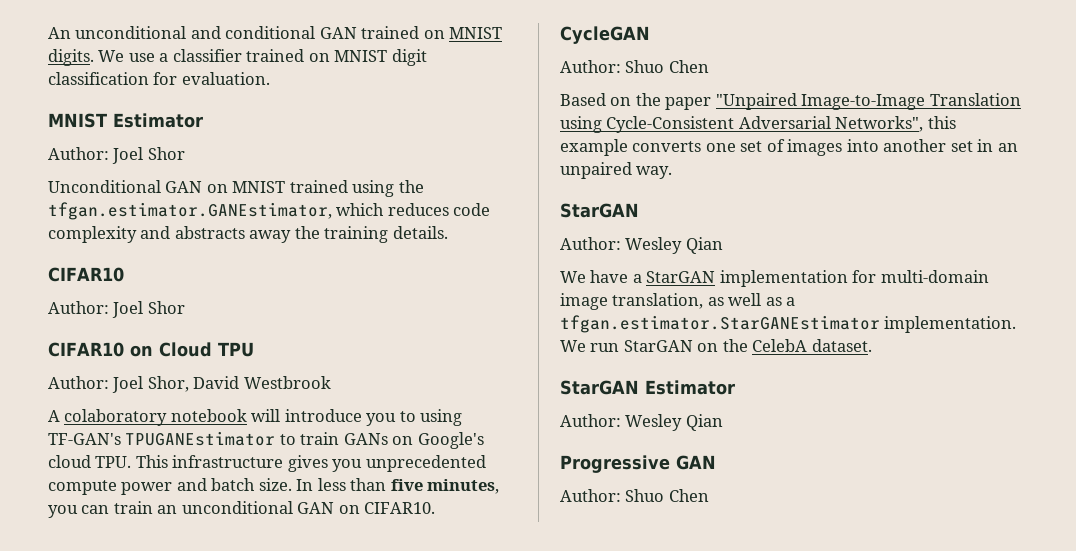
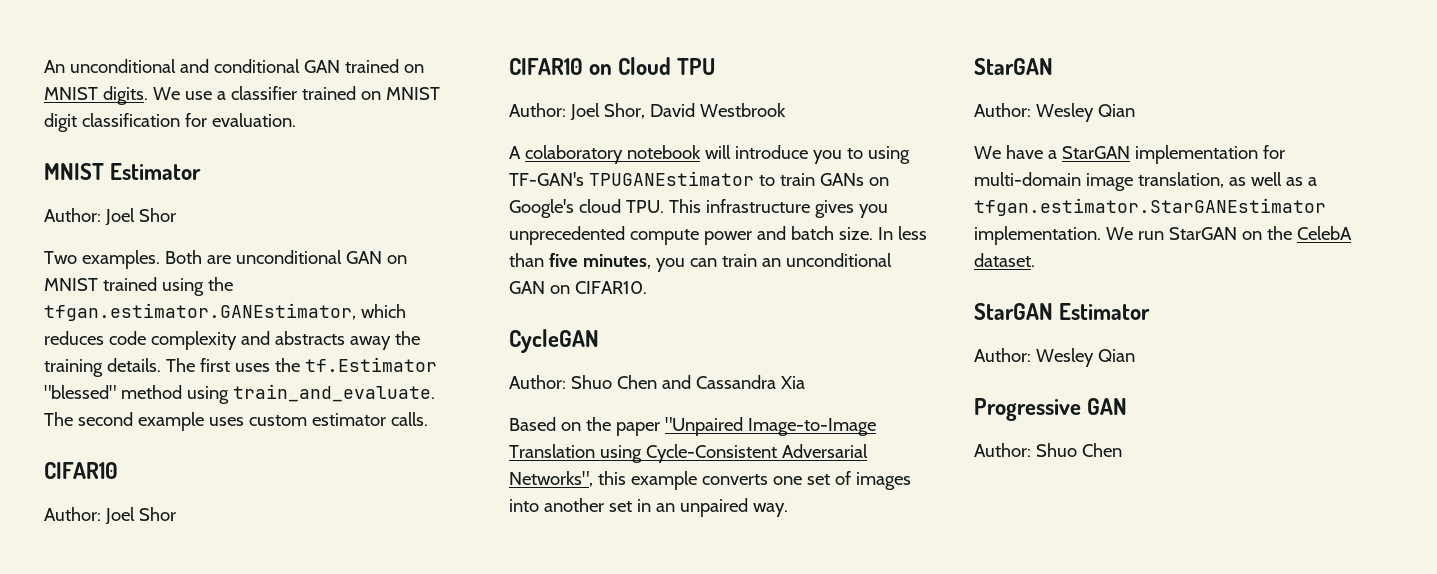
- Unconditional GAN on MNIST trained using the tfgan.estimator.GANEstimator, which reduces code complexity and abstracts away the training details.
+ Two examples. Both are unconditional GAN on MNIST trained using the tfgan.estimator.GANEstimator, which reduces code complexity and abstracts away the training details. The first uses the tf.Estimator "blessed" method using train_and_evaluate. The second example uses custom estimator calls.
  CycleGAN
- Author: Shuo Chen
+ Author: Shuo Chen and Cassandra Xia

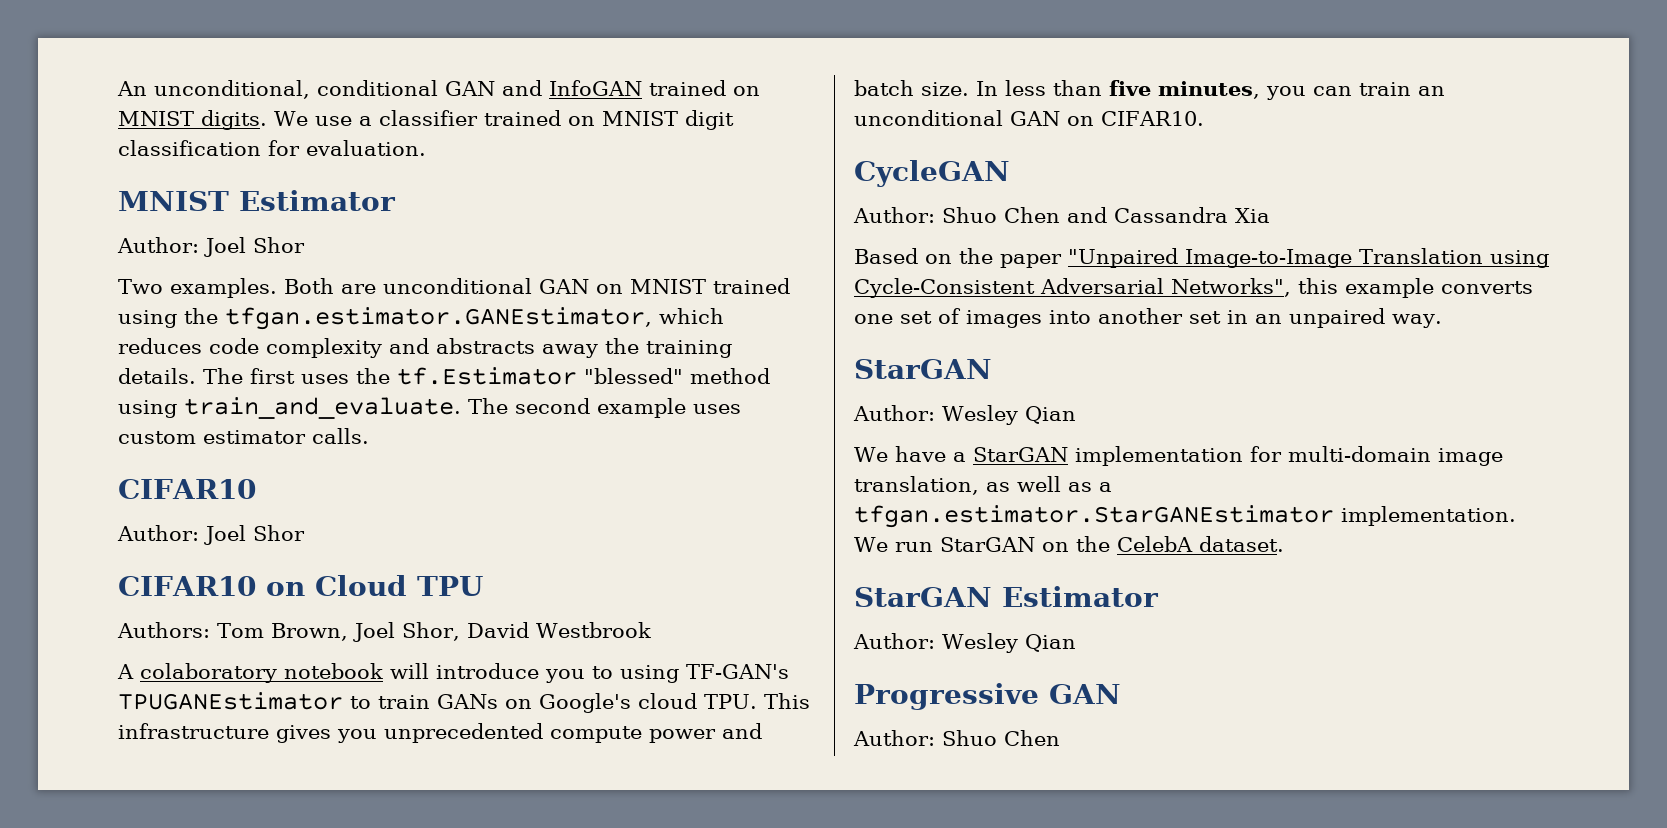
- An unconditional and conditional GAN trained on MNIST digits.
+ An unconditional, conditional GAN and InfoGAN trained on MNIST digits.
- Author: Joel Shor, David Westbrook
+ Authors: Tom Brown, Joel Shor, David Westbrook

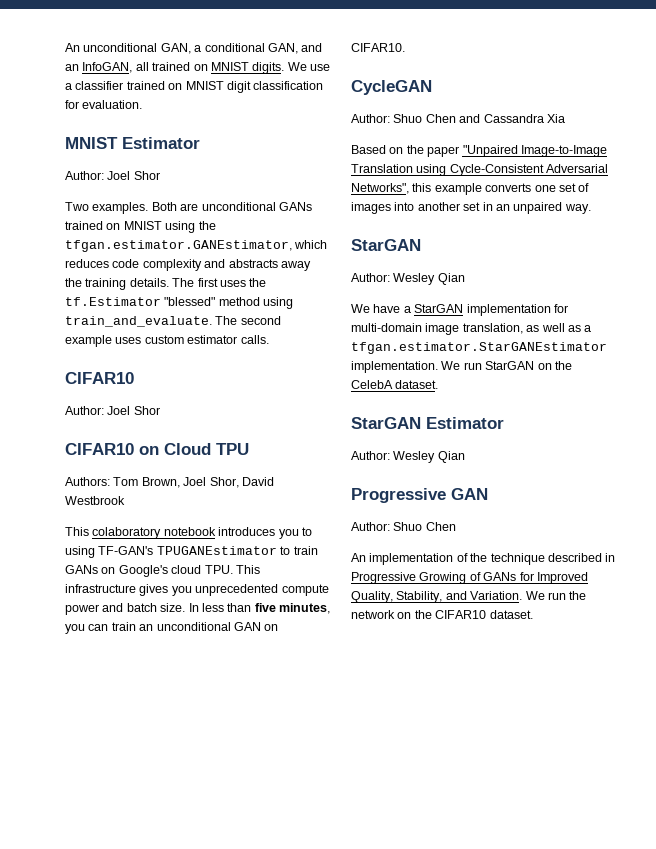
- An unconditional, conditional GAN and InfoGAN trained on MNIST digits.
+ An unconditional GAN, a conditional GAN, and an InfoGAN, all trained on MNIST digits.
- Both are unconditional GAN on MNIST trained using the tfgan.estimator.GANEstimator, which reduces code complexity and abstracts away the training details.
+ Both are unconditional GANs trained on MNIST using the tfgan.estimator.GANEstimator, which reduces code complexity and abstracts away the training details.
- A colaboratory notebook will introduce you to using TF-GAN's TPUGANEstimator to train GANs on Google's cloud TPU. This infrastructure gives you unprecedented compute power and batch size.
+ This colaboratory notebook introduces you to using TF-GAN's TPUGANEstimator to train GANs on Google's cloud TPU. This infrastructure gives you unprecedented compute power and batch size.
+ An implementation of the technique described in Progressive Growing of GANs for Improved Quality, Stability, and Variation. We run the network on the CIFAR10 dataset.

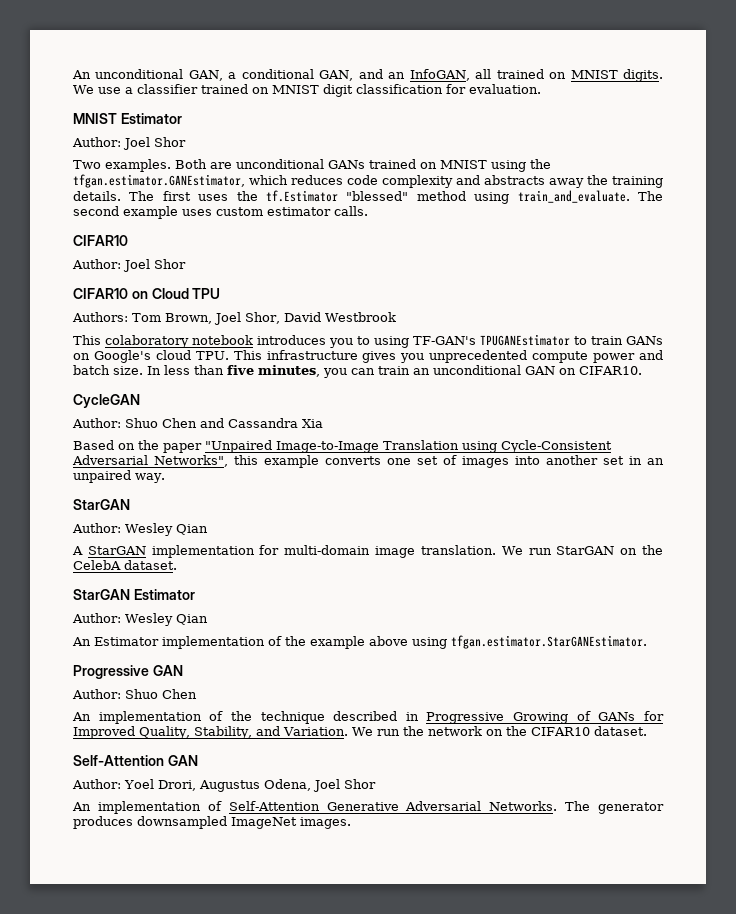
- We have a StarGAN implementation for multi-domain image translation, as well as a tfgan.estimator.StarGANEstimator implementation.
+ A StarGAN implementation for multi-domain image translation.
+ An Estimator implementation of the example above using tfgan.estimator.StarGANEstimator.
+ Self-Attention GAN
+ Author: Yoel Drori, Augustus Odena, Joel Shor
+ An implementation of Self-Attention Generative Adversarial Networks. The generator produces downsampled ImageNet images.

